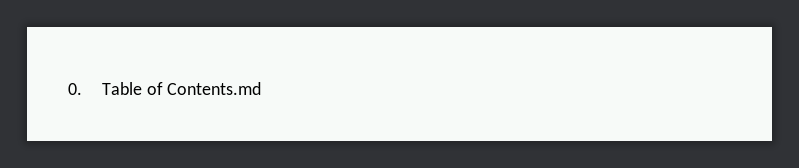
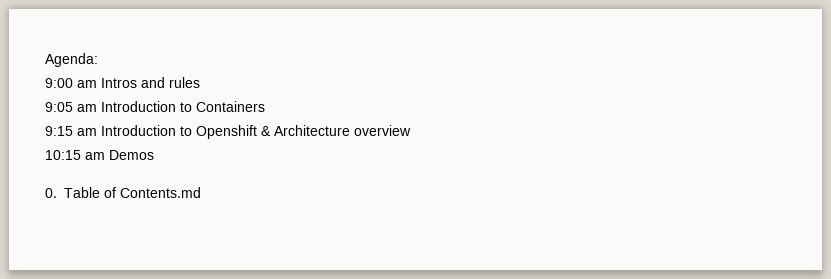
+ Agenda:
+ 9:00 am Intros and rules
+ 9:05 am Introduction to Containers
+ 9:15 am Introduction to Openshift & Architecture overview
+ 10:15 am Demos

